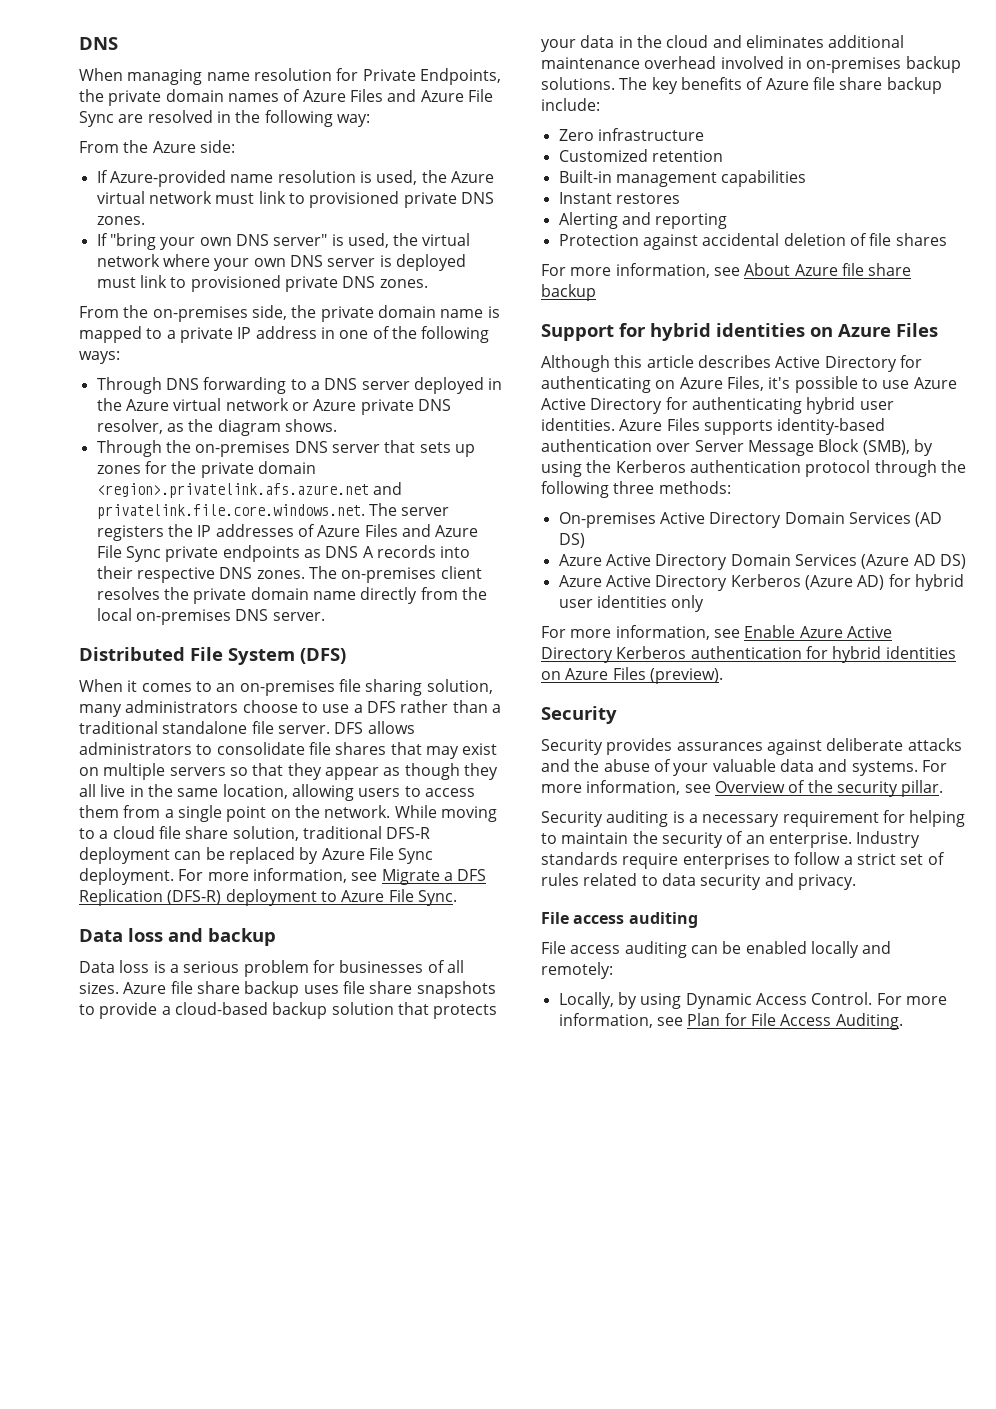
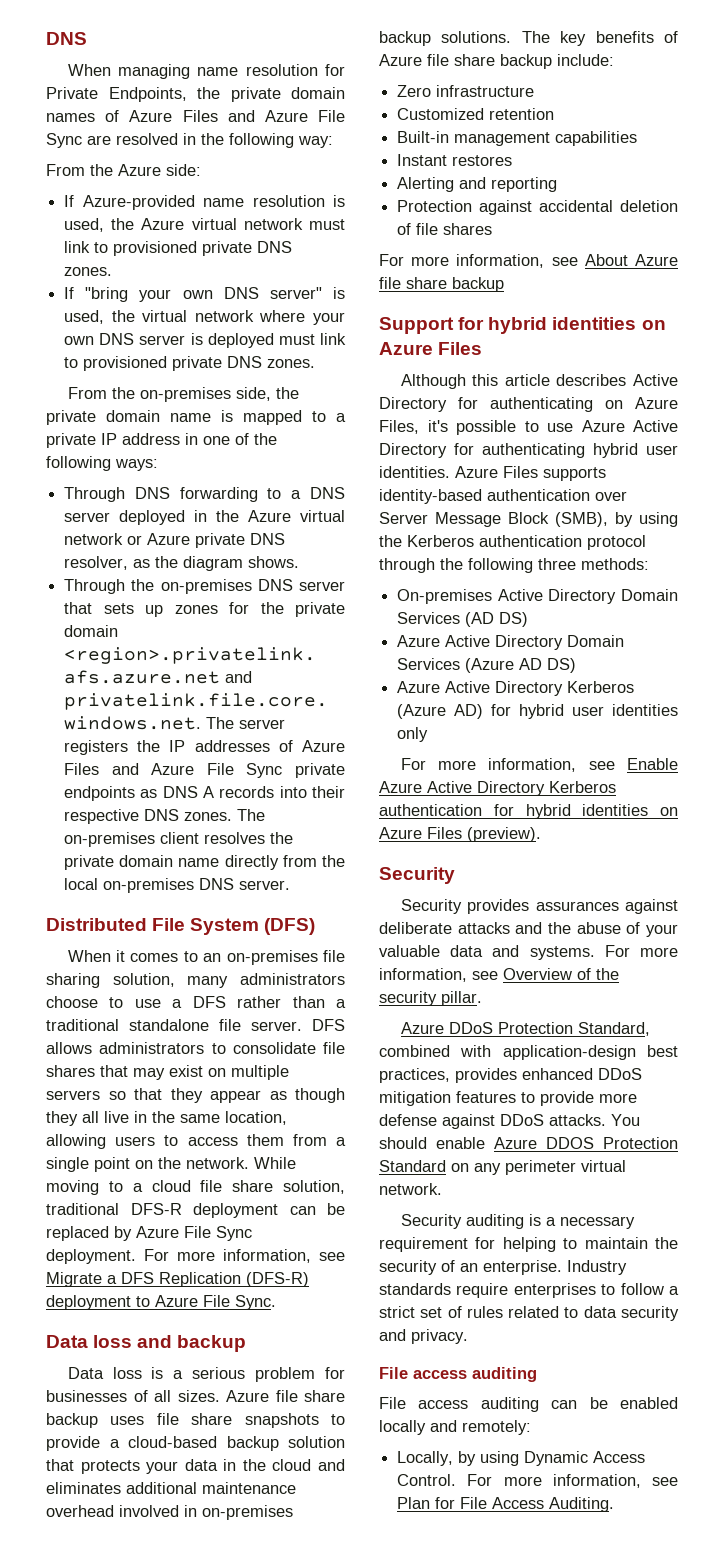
+ Azure DDoS Protection Standard, combined with application-design best practices, provides enhanced DDoS mitigation features to provide more defense against DDoS attacks. You should enable Azure DDOS Protection Standard on any perimeter virtual network.

